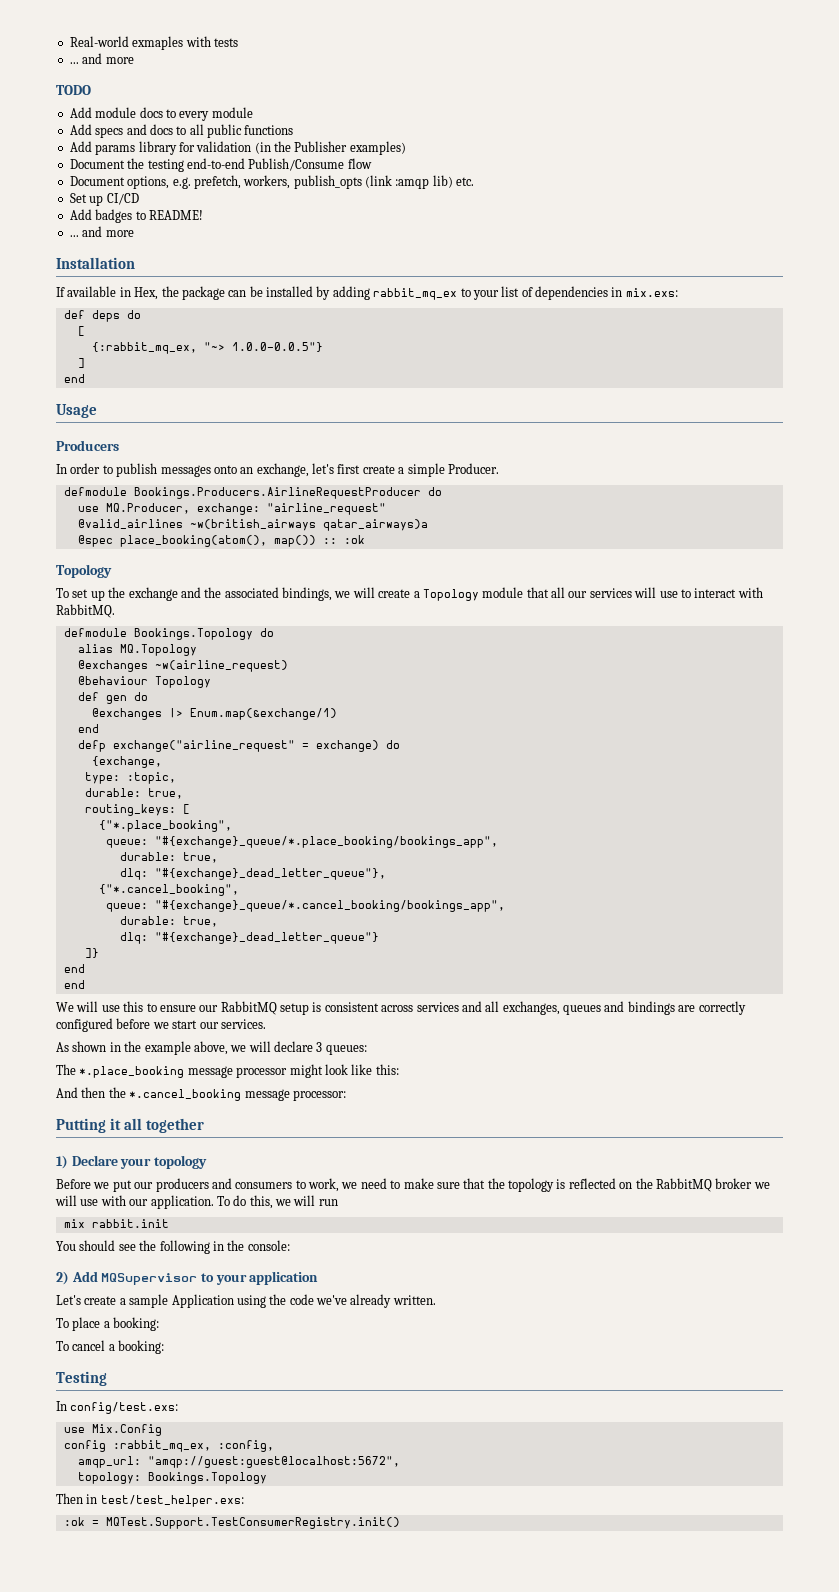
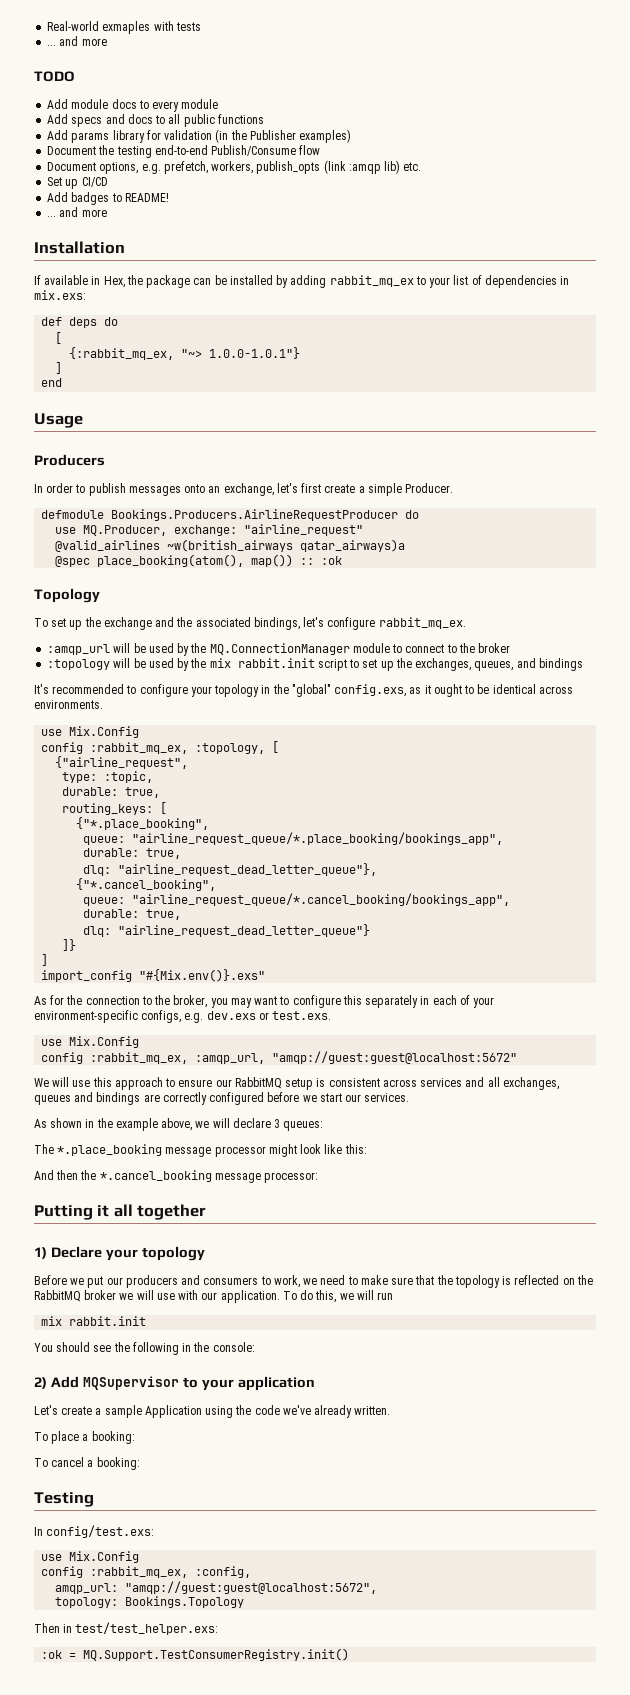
- {:rabbit_mq_ex, "~> 1.0.0-0.0.5"}
+ {:rabbit_mq_ex, "~> 1.0.0-1.0.1"}
- To set up the exchange and the associated bindings, we will create a Topology module that all our services will use to interact with RabbitMQ.
- defmodule Bookings.Topology do
- alias MQ.Topology
- @exchanges ~w(airline_request)
- @behaviour Topology
- def gen do
- @exchanges |> Enum.map(&exchange/1)
- end
- defp exchange("airline_request" = exchange) do
- {exchange,
+ To set up the exchange and the associated bindings, let's configure rabbit_mq_ex.
+ :amqp_url will be used by the MQ.ConnectionManager module to connect to the broker
+ :topology will be used by the mix rabbit.init script to set up the exchanges, queues, and bindings
+ It's recommended to configure your topology in the "global" config.exs, as it ought to be identical across environments.
+ use Mix.Config
+ config :rabbit_mq_ex, :topology, [
+ {"airline_request",
- queue: "#{exchange}_queue/*.place_booking/bookings_app",
+ queue: "airline_request_queue/*.place_booking/bookings_app",
  durable: true,
- dlq: "#{exchange}_dead_letter_queue"},
+ dlq: "airline_request_dead_letter_queue"},
- queue: "#{exchange}_queue/*.cancel_booking/bookings_app",
+ queue: "airline_request_queue/*.cancel_booking/bookings_app",
  durable: true,
- dlq: "#{exchange}_dead_letter_queue"}
+ dlq: "airline_request_dead_letter_queue"}
  ]}
- end
- end
+ ]
+ import_config "#{Mix.env()}.exs"
+ As for the connection to the broker, you may want to configure this separately in each of your environment-specific configs, e.g. dev.exs or test.exs.
+ use Mix.Config
+ config :rabbit_mq_ex, :amqp_url, "amqp://guest:guest@localhost:5672"
- We will use this to ensure our RabbitMQ setup is consistent across services and all exchanges, queues and bindings are correctly configured before we start our services.
+ We will use this approach to ensure our RabbitMQ setup is consistent across services and all exchanges, queues and bindings are correctly configured before we start our services.
- :ok = MQTest.Support.TestConsumerRegistry.init()
+ :ok = MQ.Support.TestConsumerRegistry.init()

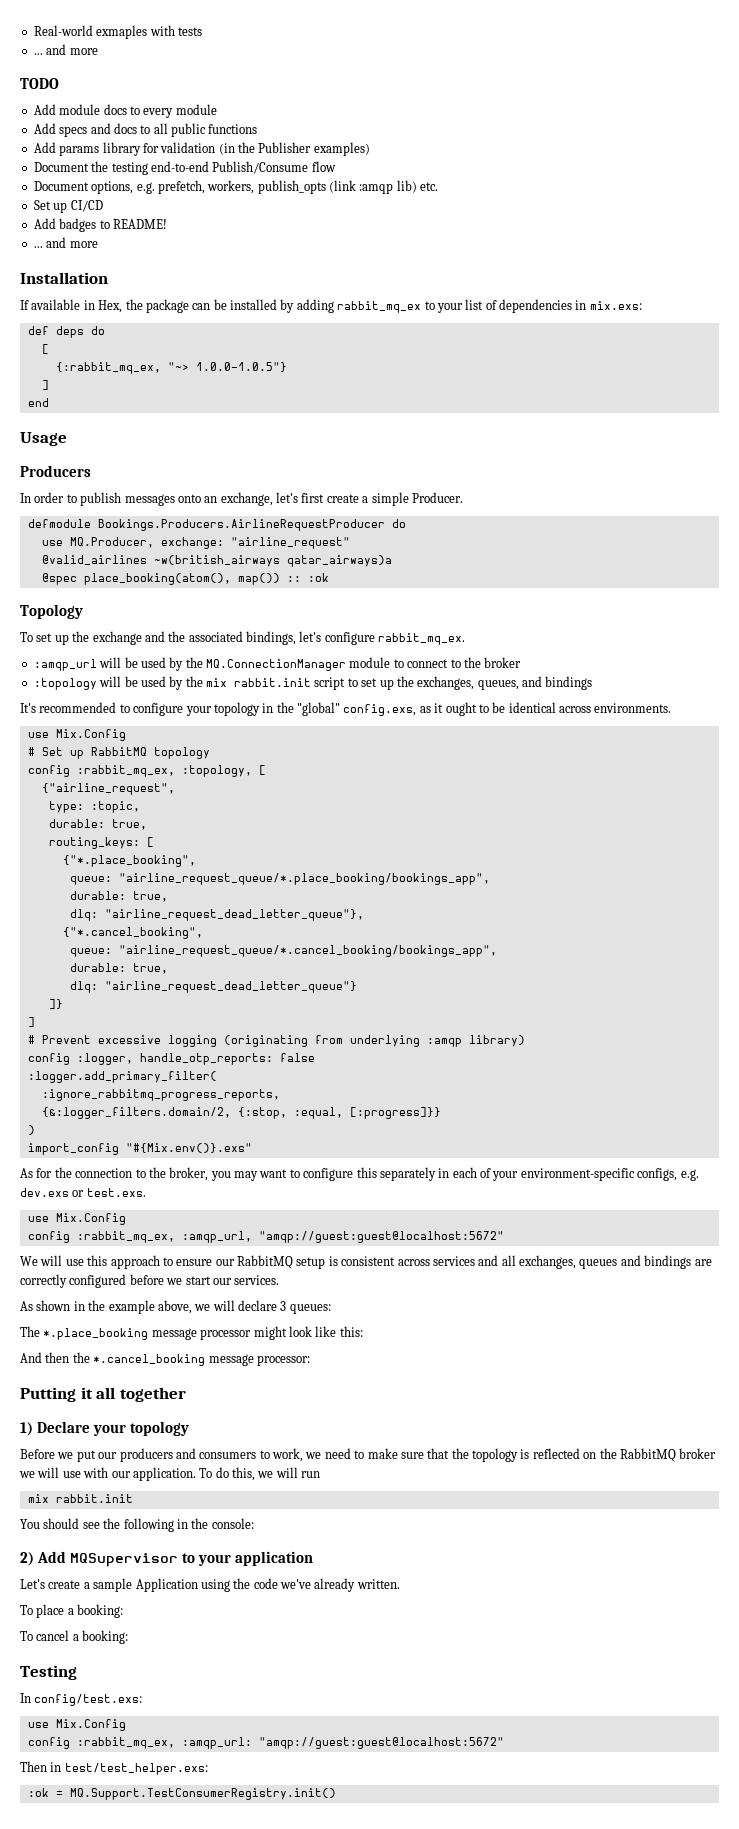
- {:rabbit_mq_ex, "~> 1.0.0-1.0.1"}
+ {:rabbit_mq_ex, "~> 1.0.0-1.0.5"}
+ # Set up RabbitMQ topology
+ # Prevent excessive logging (originating from underlying :amqp library)
+ config :logger, handle_otp_reports: false
+ :logger.add_primary_filter(
+ :ignore_rabbitmq_progress_reports,
+ {&:logger_filters.domain/2, {:stop, :equal, [:progress]}}
+ )
- config :rabbit_mq_ex, :config,
- amqp_url: "amqp://guest:guest@localhost:5672",
- topology: Bookings.Topology
+ config :rabbit_mq_ex, :amqp_url: "amqp://guest:guest@localhost:5672"

